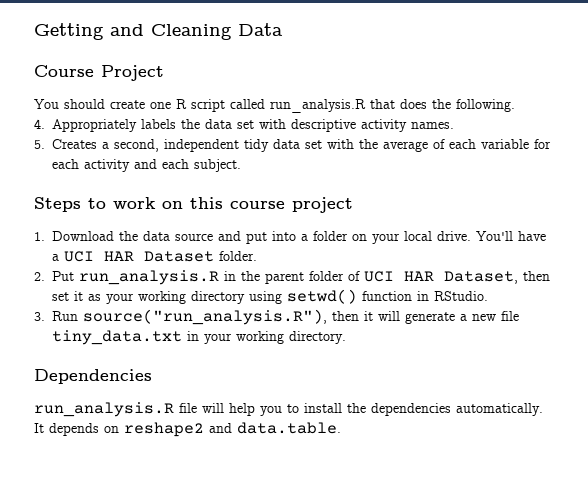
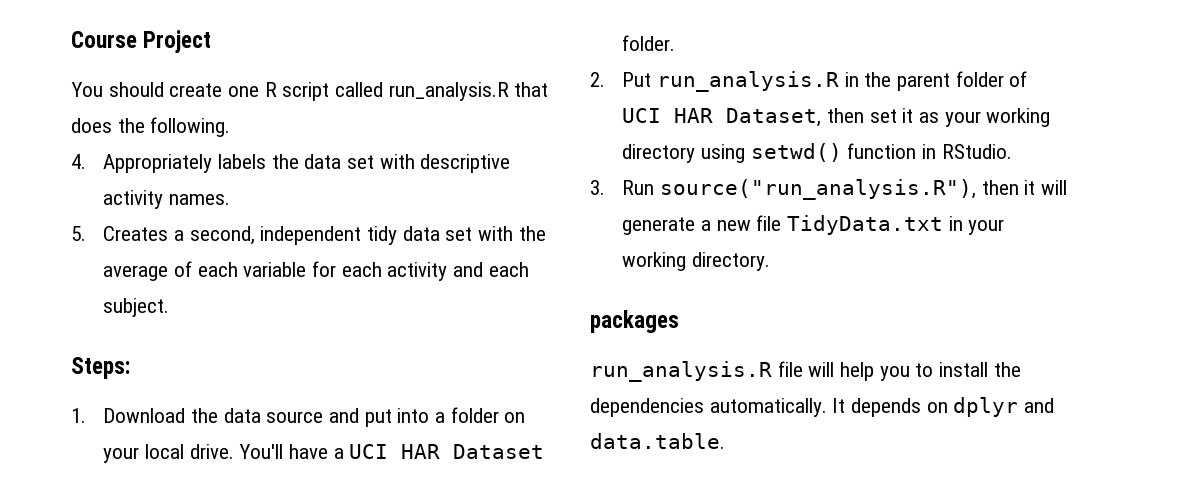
- Getting and Cleaning Data
- Steps to work on this course project
+ Steps:
- 3. Run source("run_analysis.R"), then it will generate a new file tiny_data.txt in your working directory.
+ 3. Run source("run_analysis.R"), then it will generate a new file TidyData.txt in your working directory.
- Dependencies
+ packages
- It depends on reshape2 and data.table.
+ It depends on dplyr and data.table.

